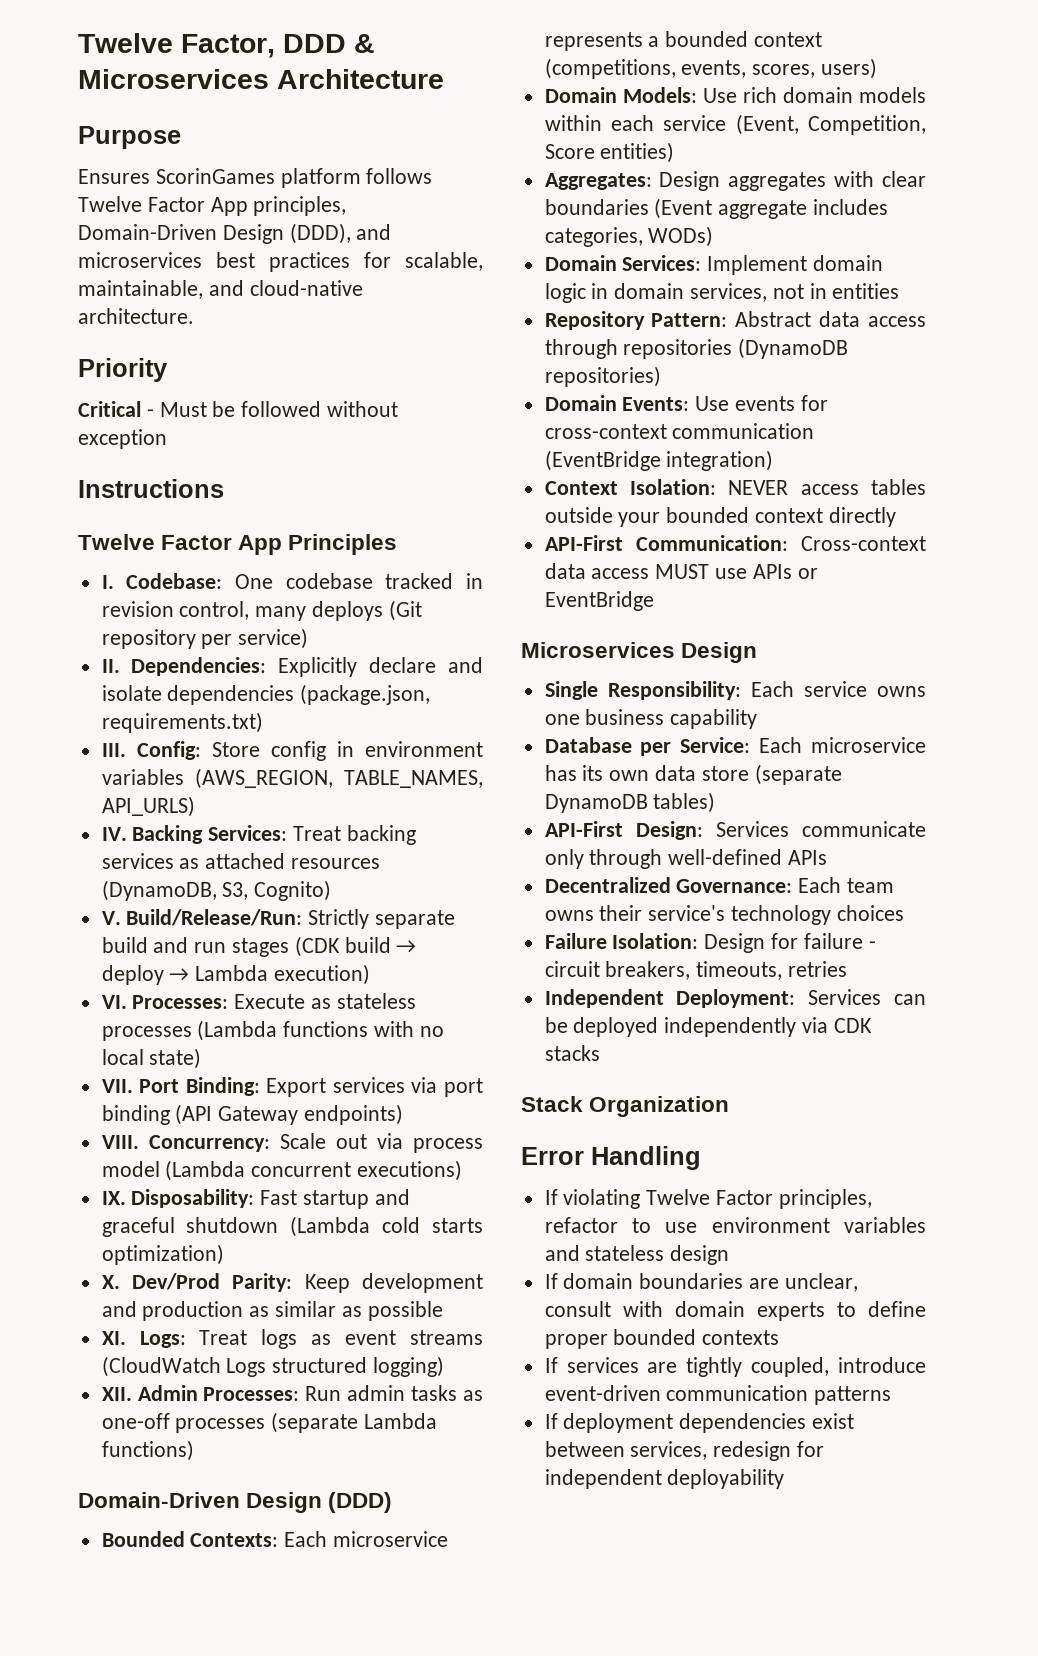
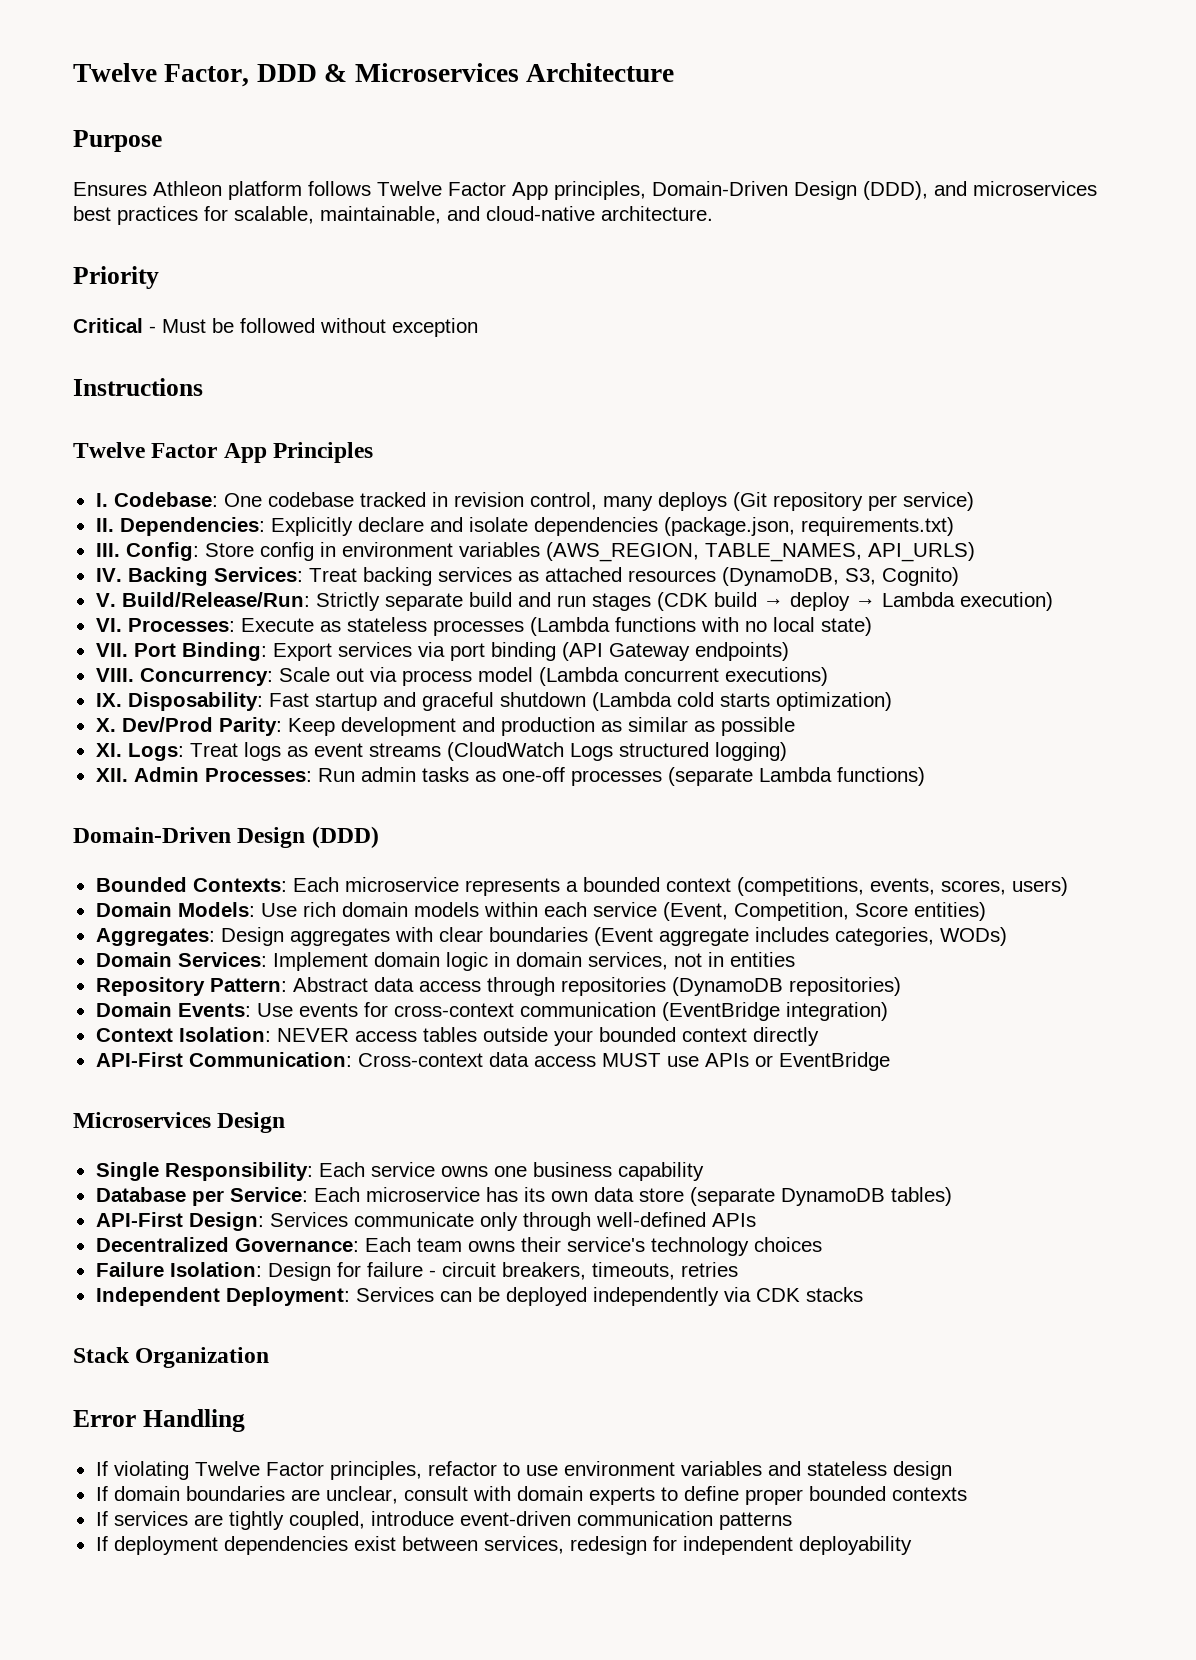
- Ensures ScorinGames platform follows Twelve Factor App principles, Domain-Driven Design (DDD), and microservices best practices for scalable, maintainable, and cloud-native architecture.
+ Ensures Athleon platform follows Twelve Factor App principles, Domain-Driven Design (DDD), and microservices best practices for scalable, maintainable, and cloud-native architecture.

